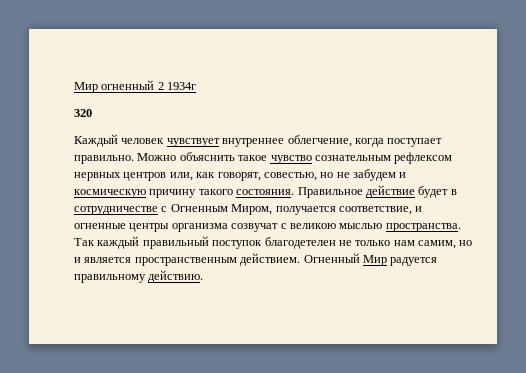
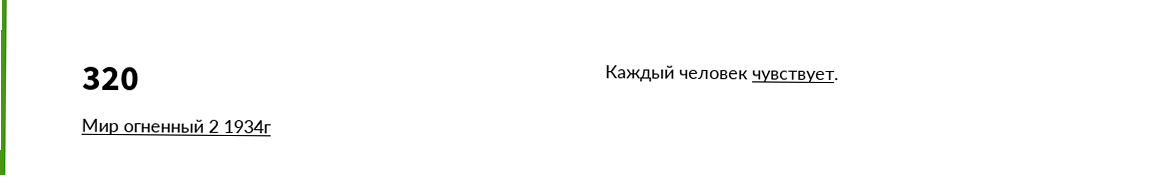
+ 320
- 320
- Каждый человек чувствует внутреннее облегчение, когда поступает правильно. Можно объяснить такое чувство сознательным рефлексом нервных центров или, как говорят, совестью, но не забудем и космическую причину такого состояния. Правильное действие будет в сотрудничестве с Огненным Миром, получается соответствие, и огненные центры организма созвучат с великою мыслью пространства. Так каждый правильный поступок благодетелен не только нам самим, но и является пространственным действием. Огненный Мир радуется правильному действию.
+ Каждый человек чувствует.

